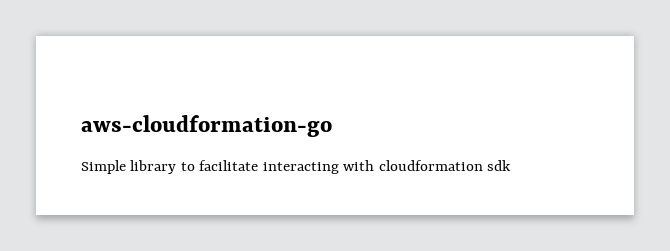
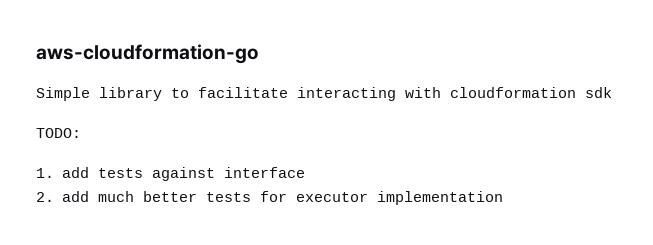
+ TODO:
+ 1. add tests against interface
+ 2. add much better tests for executor implementation

